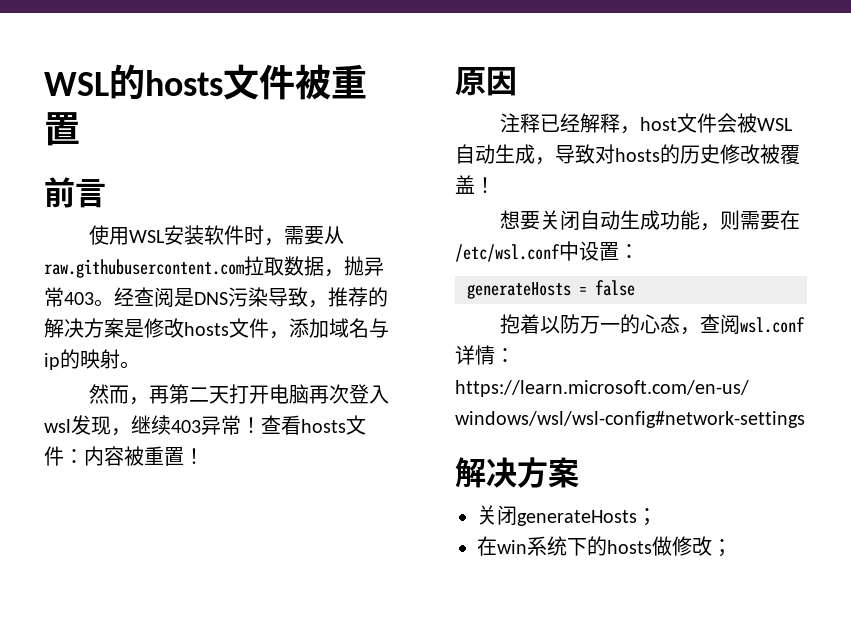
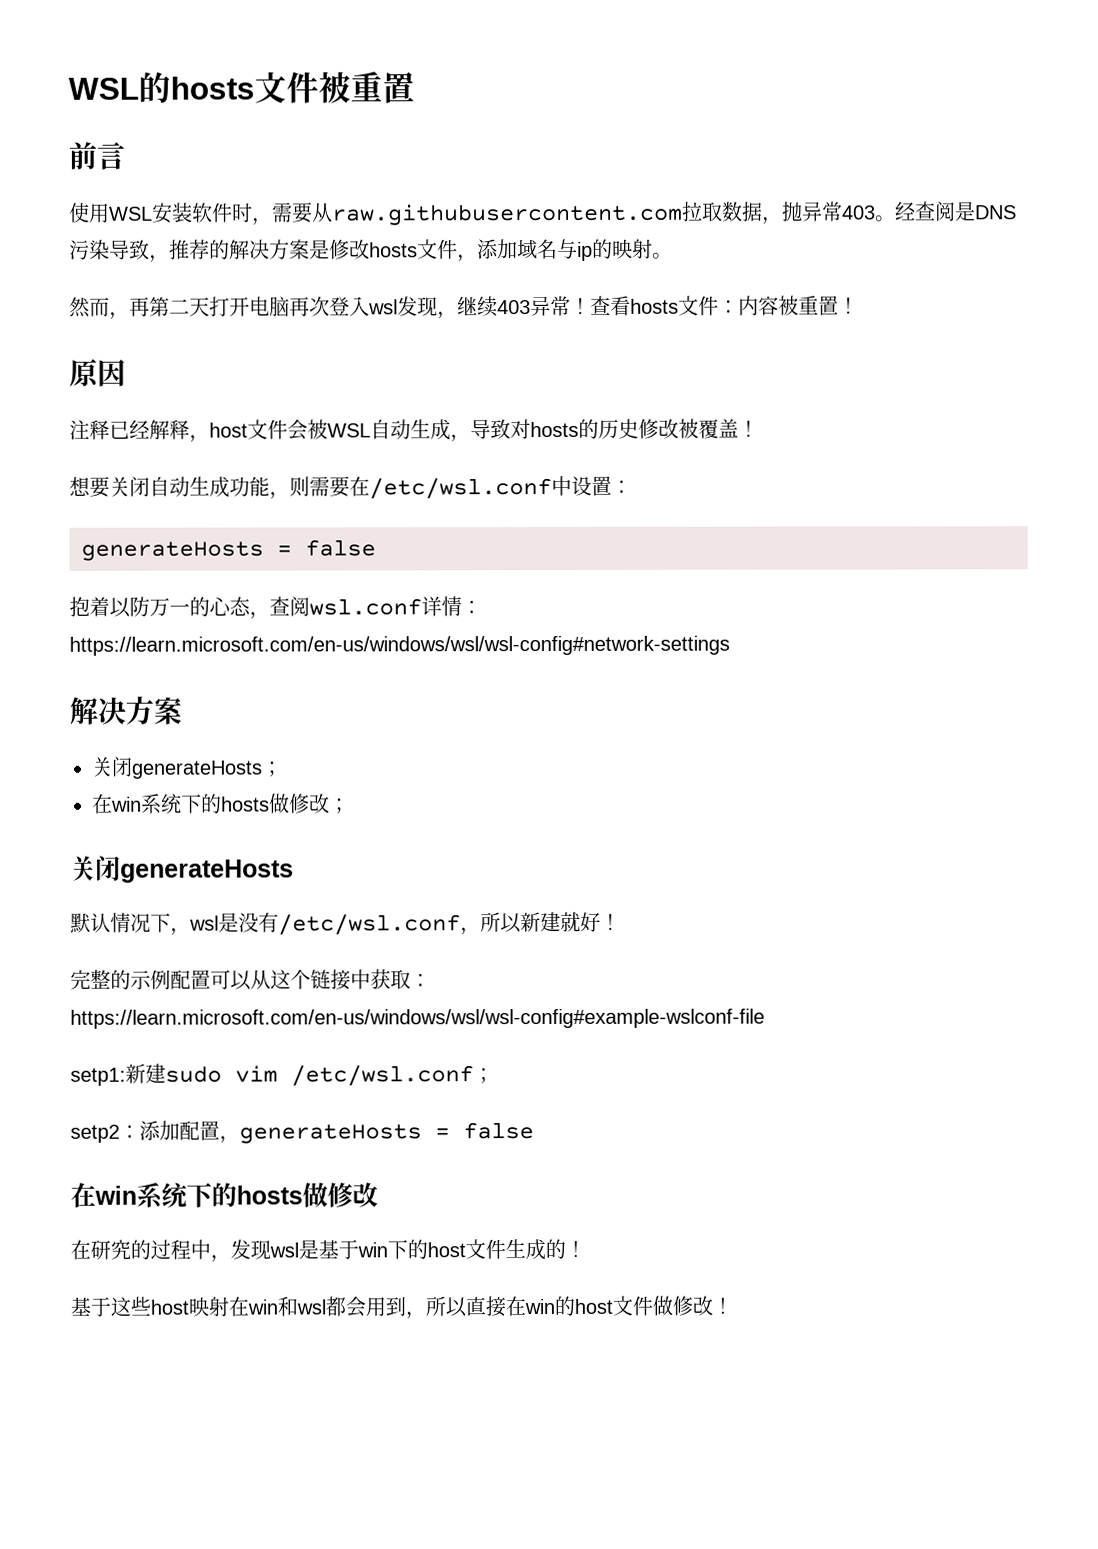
  在win系统下的hosts做修改；
+ 关闭generateHosts
+ 默认情况下，wsl是没有/etc/wsl.conf，所以新建就好！
+ 完整的示例配置可以从这个链接中获取：https://learn.microsoft.com/en-us/windows/wsl/wsl-config#example-wslconf-file
+ setp1:新建sudo vim /etc/wsl.conf；
+ setp2：添加配置，generateHosts = false
+ 在win系统下的hosts做修改
+ 在研究的过程中，发现wsl是基于win下的host文件生成的！
+ 基于这些host映射在win和wsl都会用到，所以直接在win的host文件做修改！

